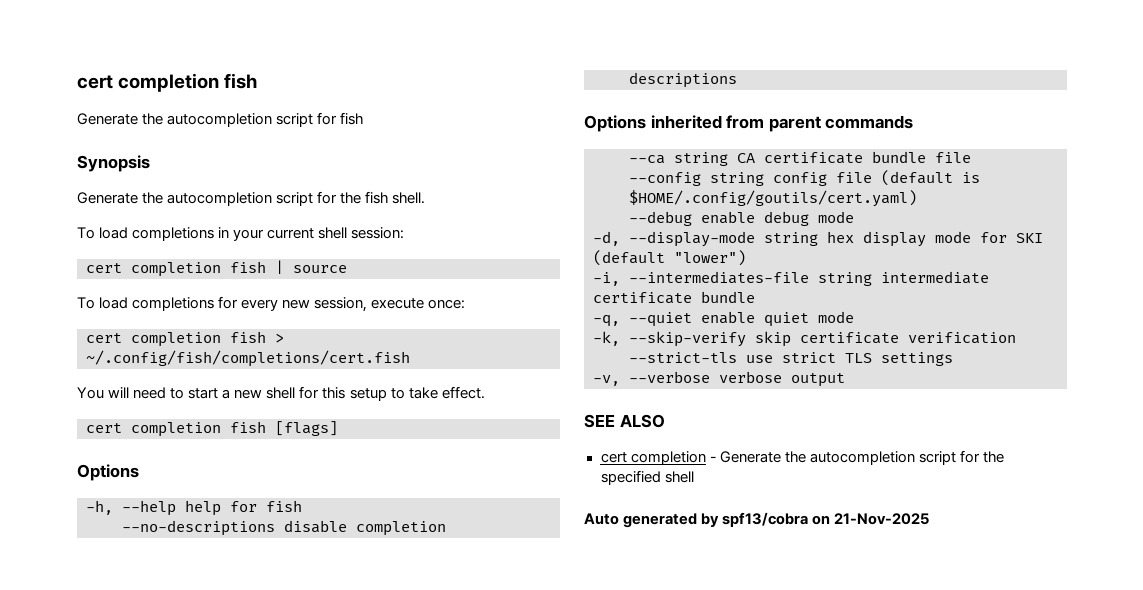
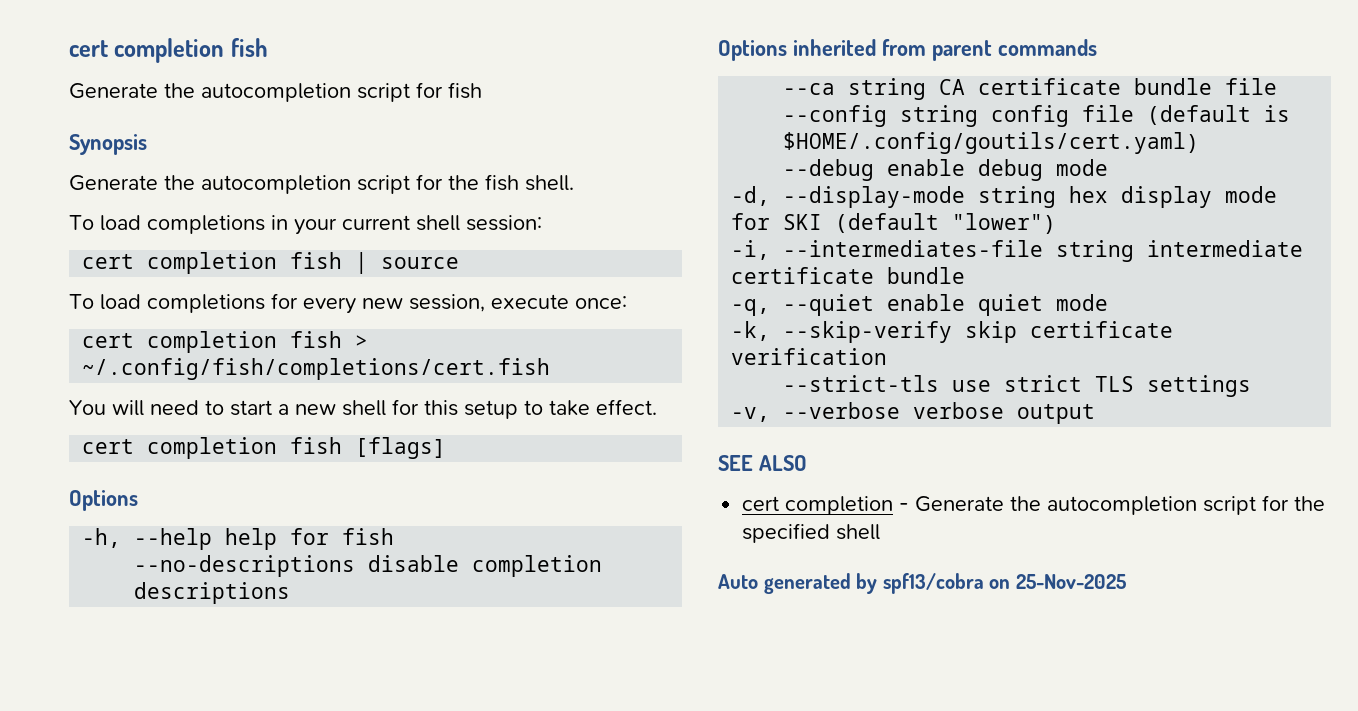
- Auto generated by spf13/cobra on 21-Nov-2025
+ Auto generated by spf13/cobra on 25-Nov-2025

